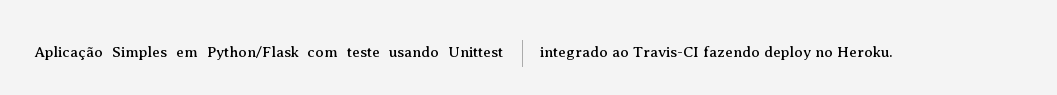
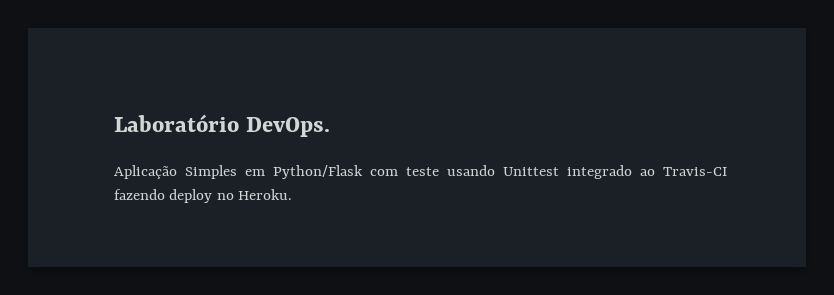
+ Laboratório DevOps.

